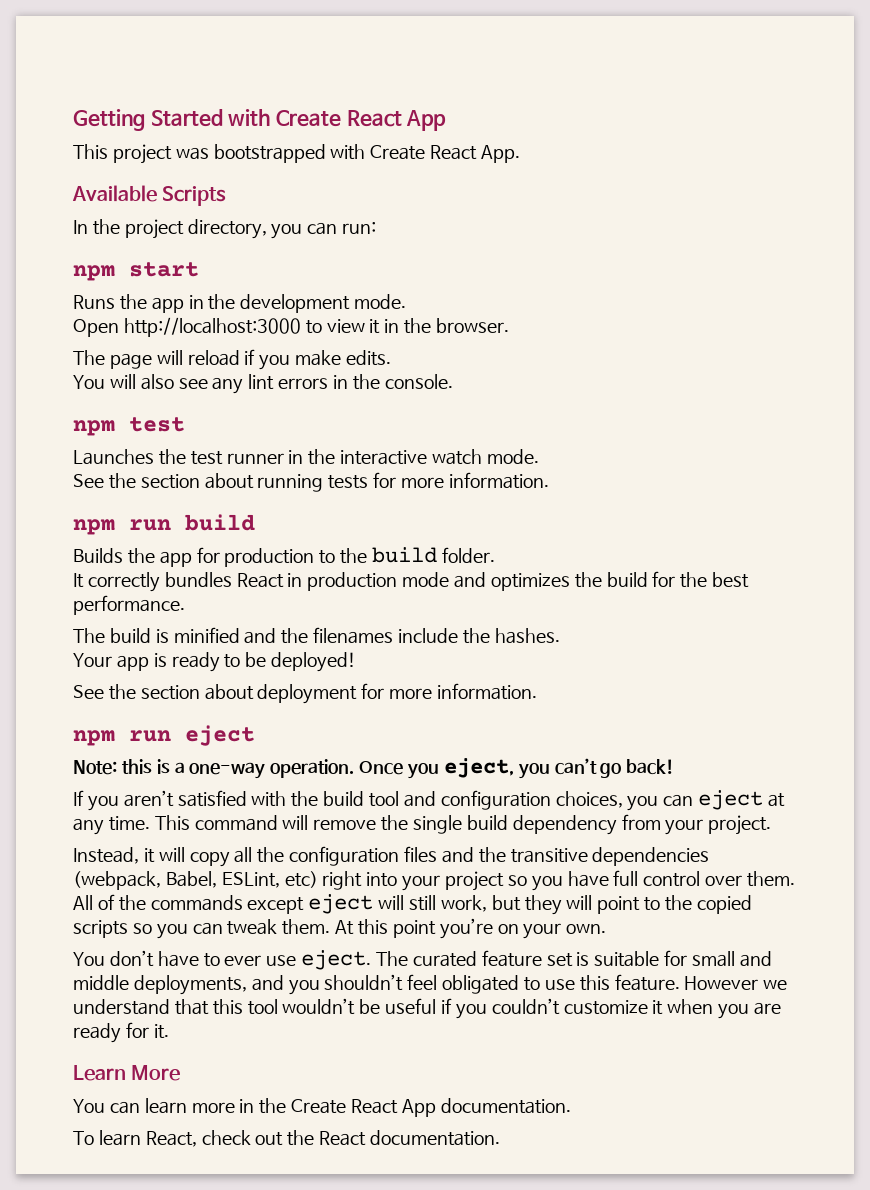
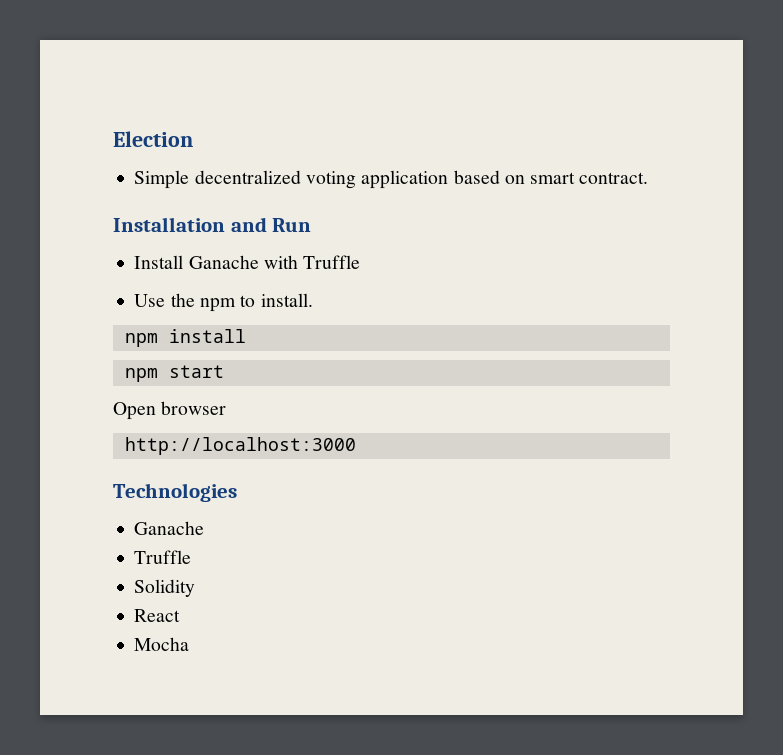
- Getting Started with Create React App
- This project was bootstrapped with Create React App.
- Available Scripts
- In the project directory, you can run:
+ Election
+ Simple decentralized voting application based on smart contract.
+ Installation and Run
+ Install Ganache with Truffle
+ Use the npm to install.
+ npm install
  npm start
- Runs the app in the development mode.
- Open http://localhost:3000 to view it in the browser.
- The page will reload if you make edits.
- You will also see any lint errors in the console.
- npm test
- Launches the test runner in the interactive watch mode.
- See the section about running tests for more information.
- npm run build
- Builds the app for production to the build folder.
- It correctly bundles React in production mode and optimizes the build for the best performance.
- The build is minified and the filenames include the hashes.
- Your app is ready to be deployed!
- See the section about deployment for more information.
- npm run eject
- Note: this is a one-way operation. Once you eject, you can’t go back!
- If you aren’t satisfied with the build tool and configuration choices, you can eject at any time. This command will remove the single build dependency from your project.
- Instead, it will copy all the configuration files and the transitive dependencies (webpack, Babel, ESLint, etc) right into your project so you have full control over them. All of the commands except eject will still work, but they will point to the copied scripts so you can tweak them. At this point you’re on your own.
- You don’t have to ever use eject. The curated feature set is suitable for small and middle deployments, and you shouldn’t feel obligated to use this feature. However we understand that this tool wouldn’t be useful if you couldn’t customize it when you are ready for it.
- Learn More
- You can learn more in the Create React App documentation.
- To learn React, check out the React documentation.
+ Open browser
+ http://localhost:3000
+ Technologies
+ Ganache
+ Truffle
+ Solidity
+ React
+ Mocha

